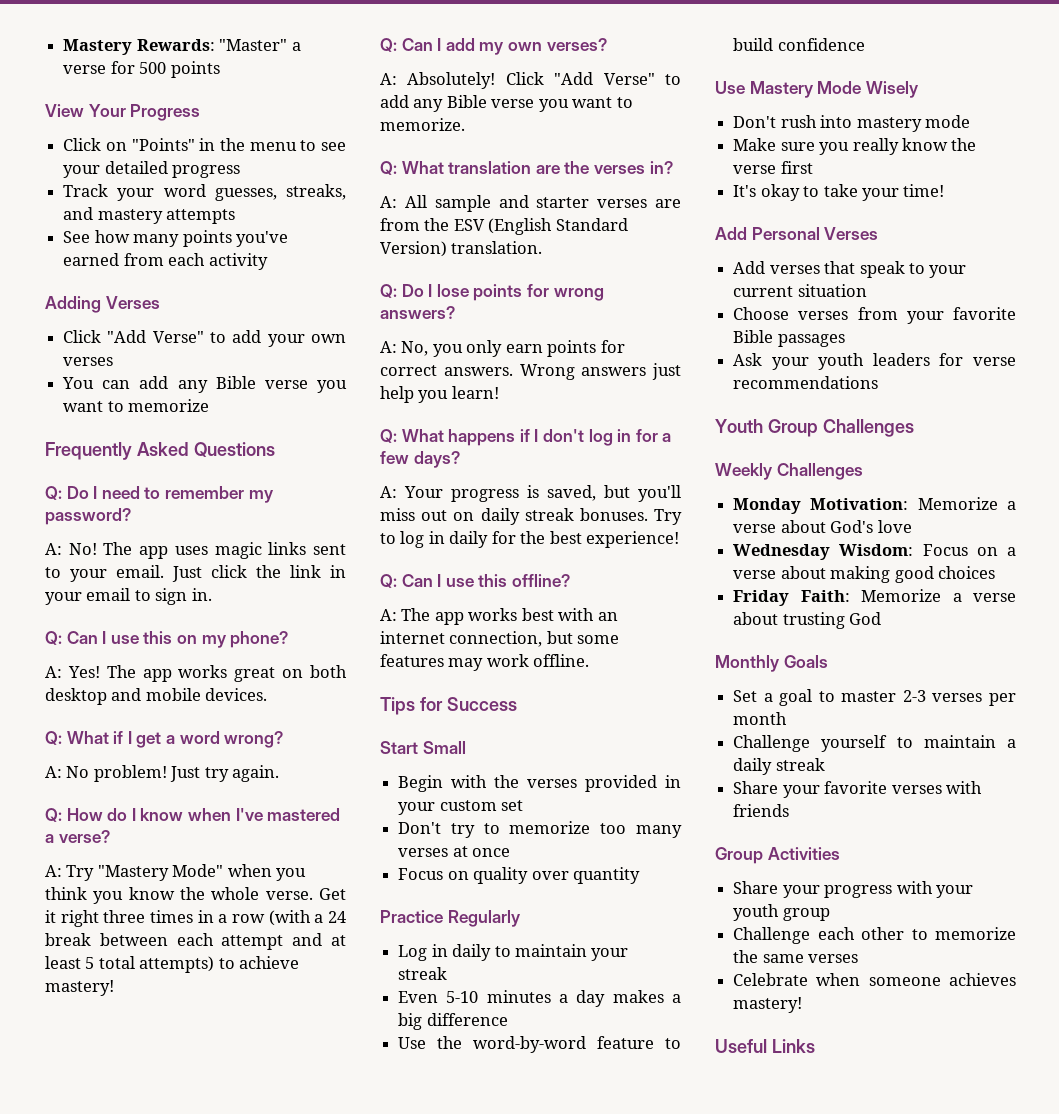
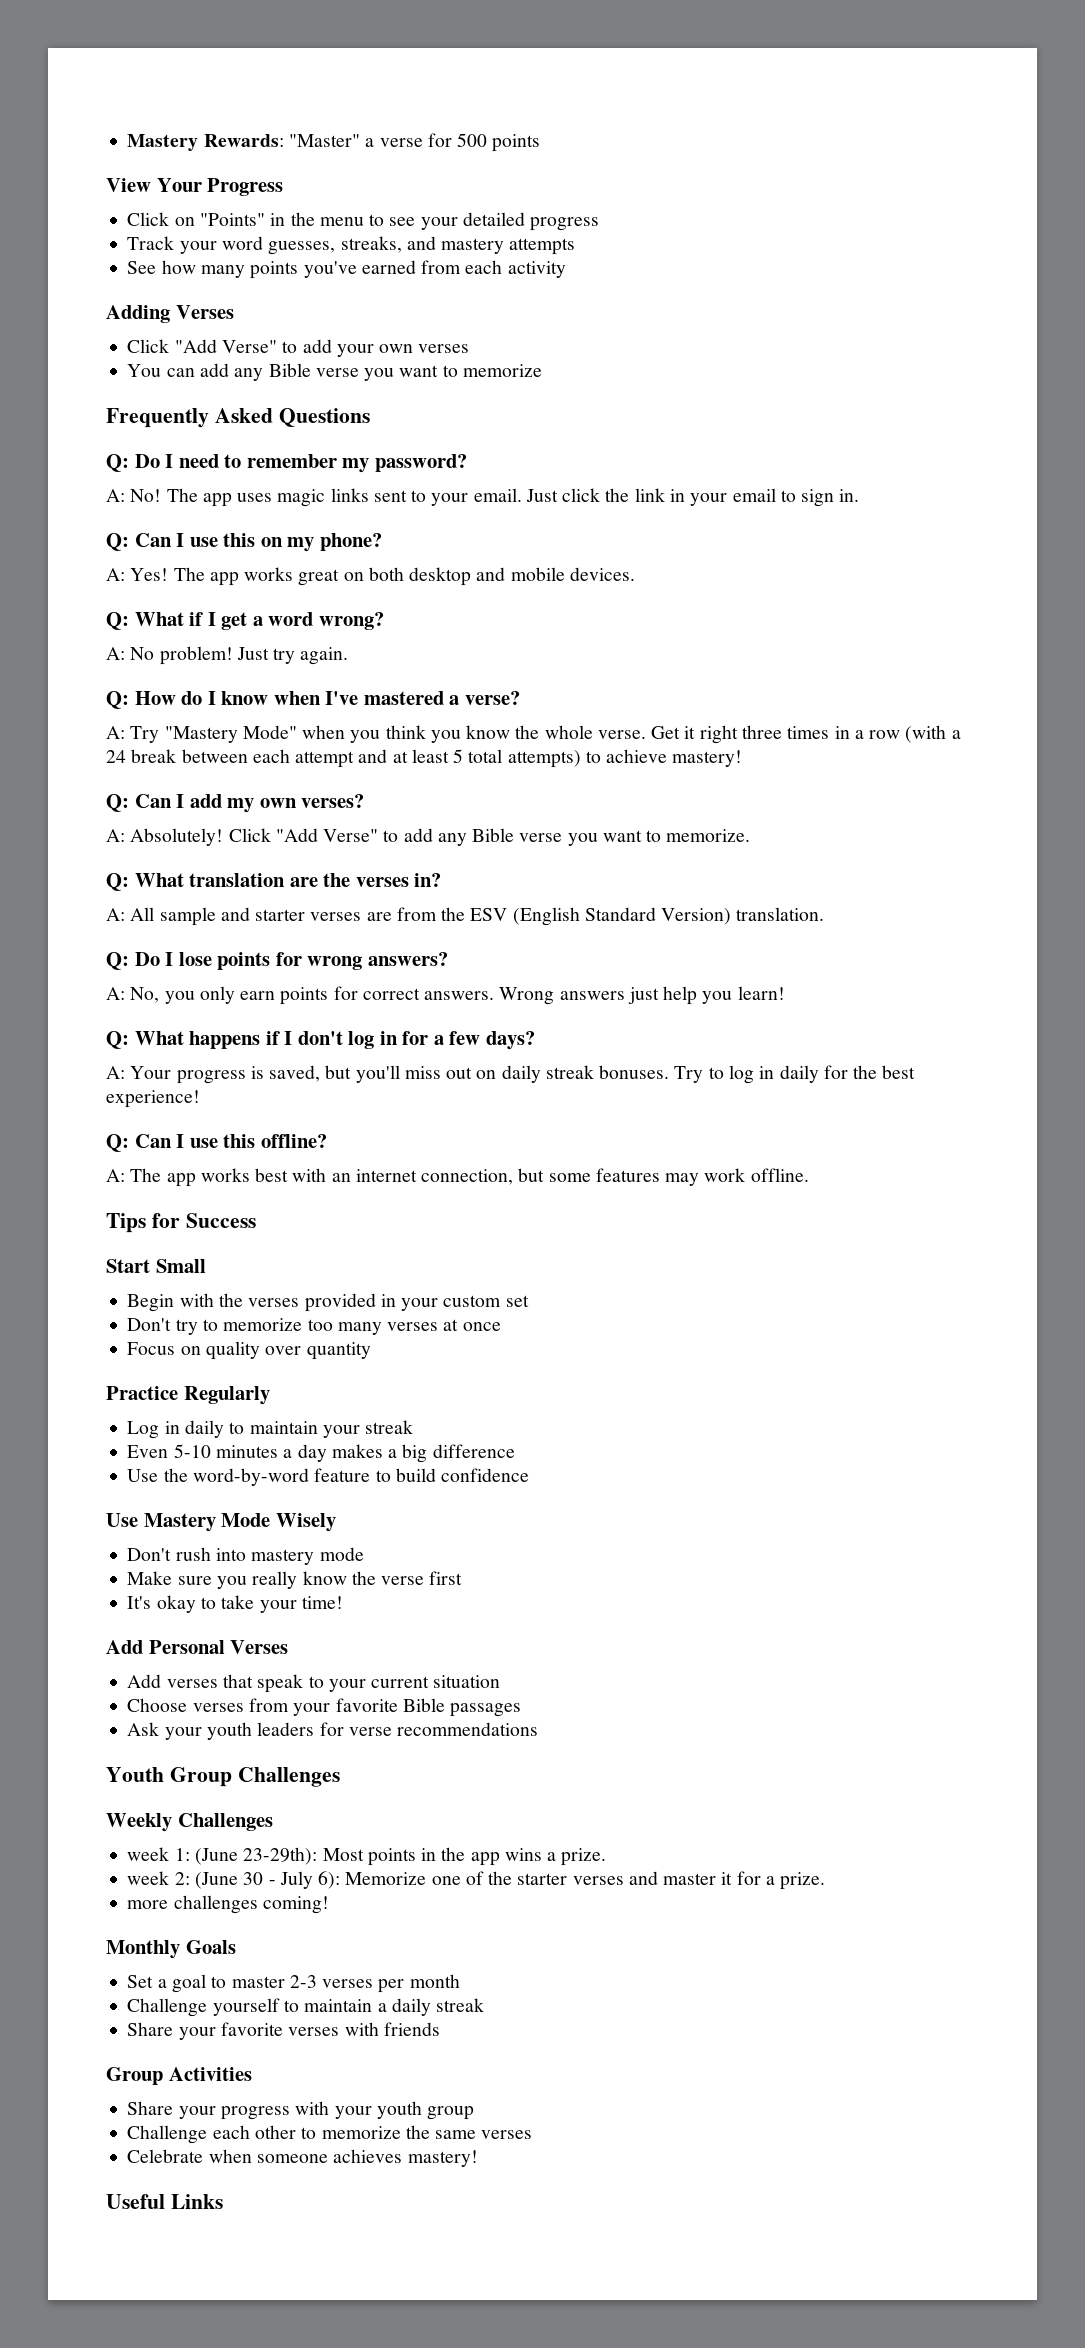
- Monday Motivation: Memorize a verse about God's love
- Wednesday Wisdom: Focus on a verse about making good choices
- Friday Faith: Memorize a verse about trusting God
+ week 1: (June 23-29th): Most points in the app wins a prize.
+ week 2: (June 30 - July 6): Memorize one of the starter verses and master it for a prize.
+ more challenges coming!

